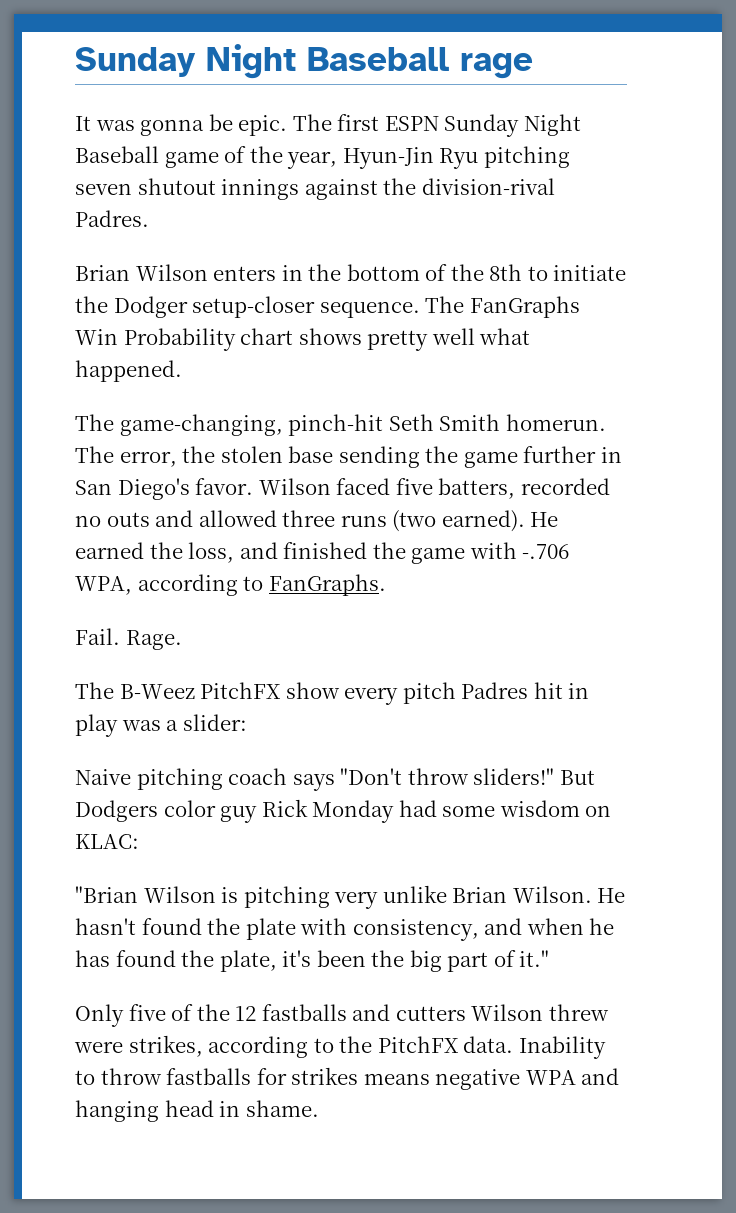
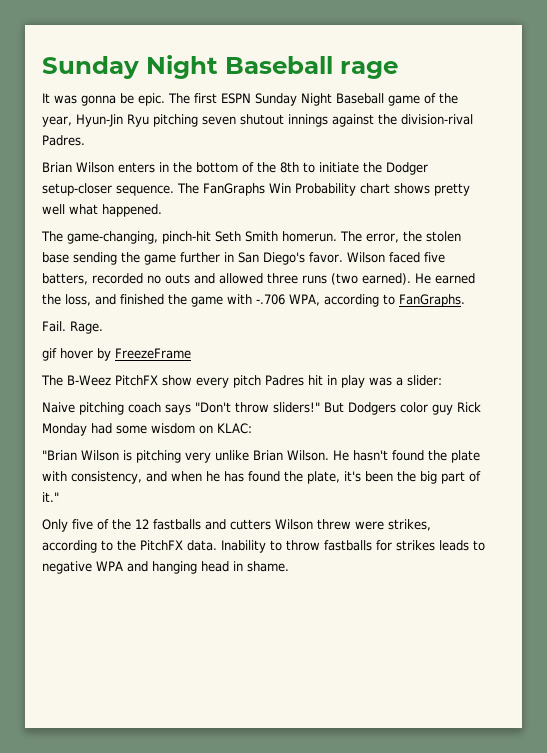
+ gif hover by FreezeFrame
- Inability to throw fastballs for strikes means negative WPA and hanging head in shame.
+ Inability to throw fastballs for strikes leads to negative WPA and hanging head in shame.

